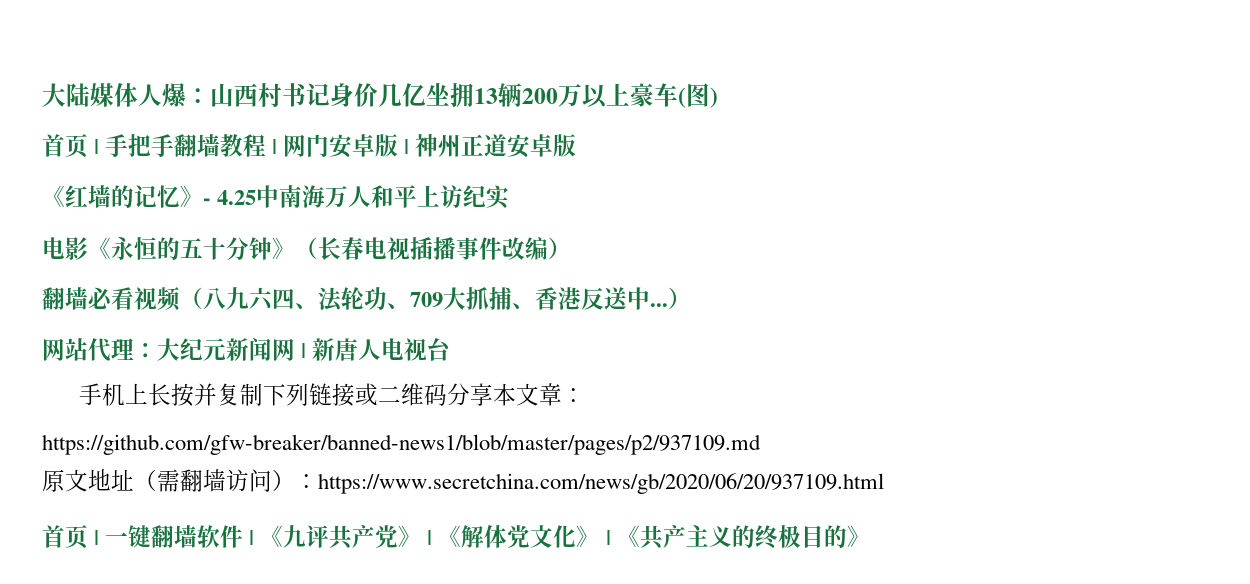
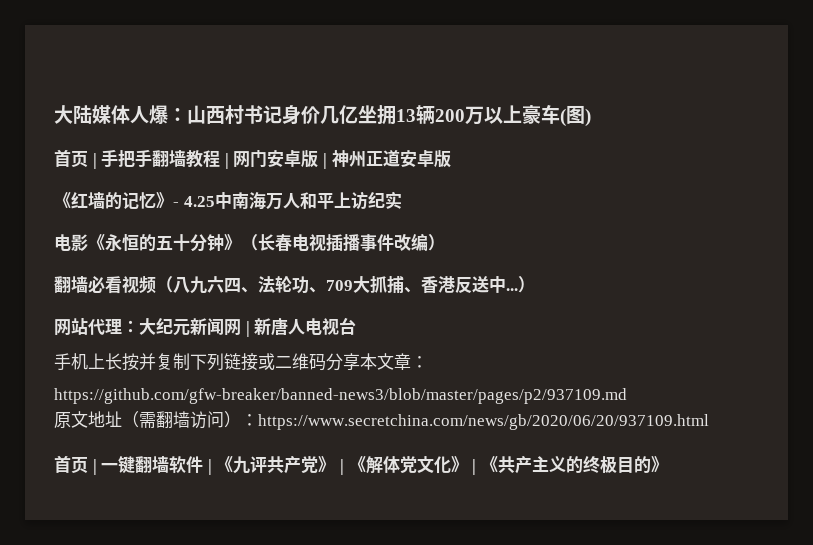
- https://github.com/gfw-breaker/banned-news1/blob/master/pages/p2/937109.md
+ https://github.com/gfw-breaker/banned-news3/blob/master/pages/p2/937109.md

